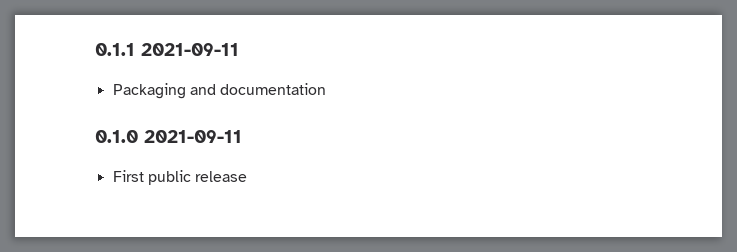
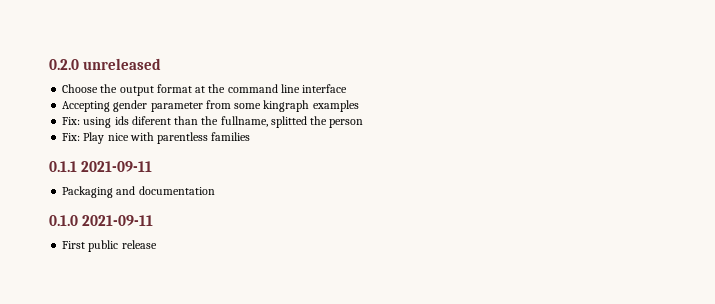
+ 0.2.0 unreleased
+ Choose the output format at the command line interface
+ Accepting gender parameter from some kingraph examples
+ Fix: using ids diferent than the fullname, splitted the person
+ Fix: Play nice with parentless families

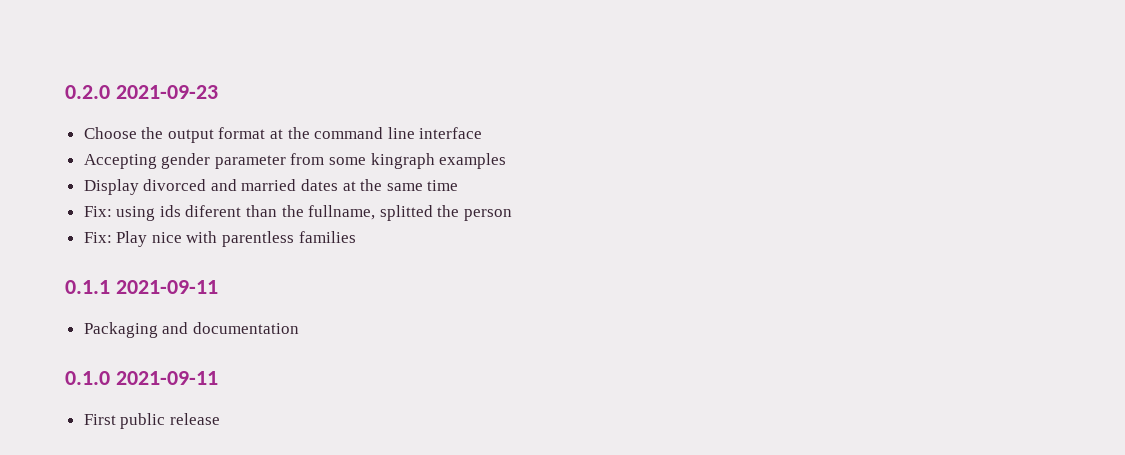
- 0.2.0 unreleased
+ 0.2.0 2021-09-23
+ Display divorced and married dates at the same time

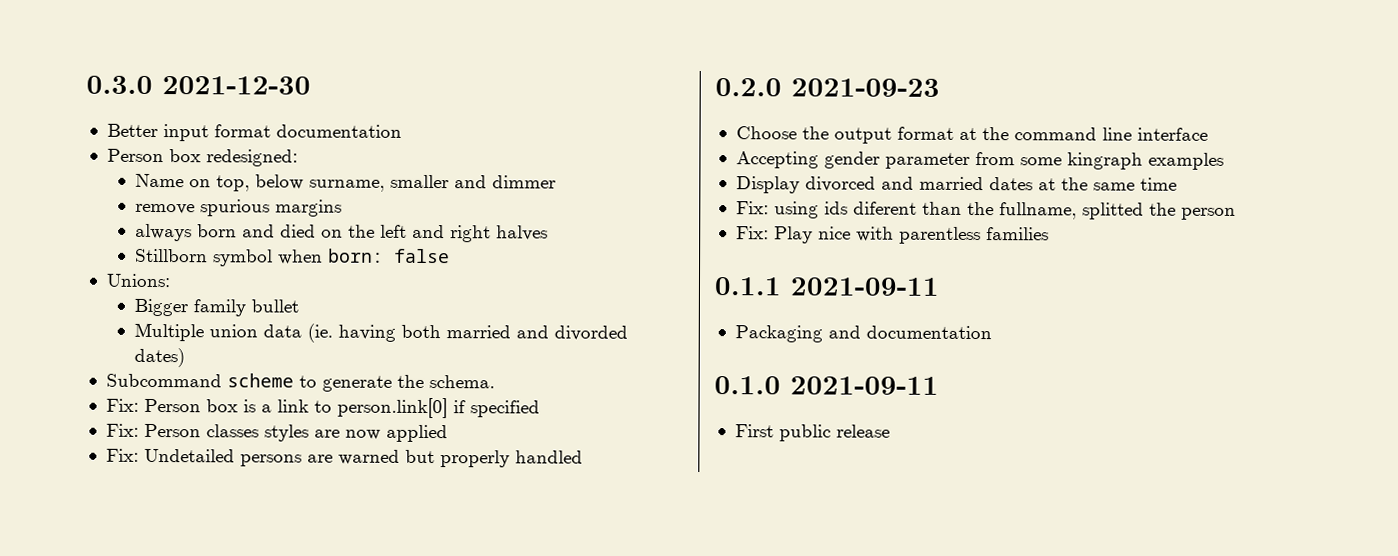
+ 0.3.0 2021-12-30
+ Better input format documentation
+ Person box redesigned:
+ Name on top, below surname, smaller and dimmer
+ remove spurious margins
+ always born and died on the left and right halves
+ Stillborn symbol when born: false
+ Unions:
+ Bigger family bullet
+ Multiple union data (ie. having both married and divorded dates)
+ Subcommand scheme to generate the schema.
+ Fix: Person box is a link to person.link[0] if specified
+ Fix: Person classes styles are now applied
+ Fix: Undetailed persons are warned but properly handled

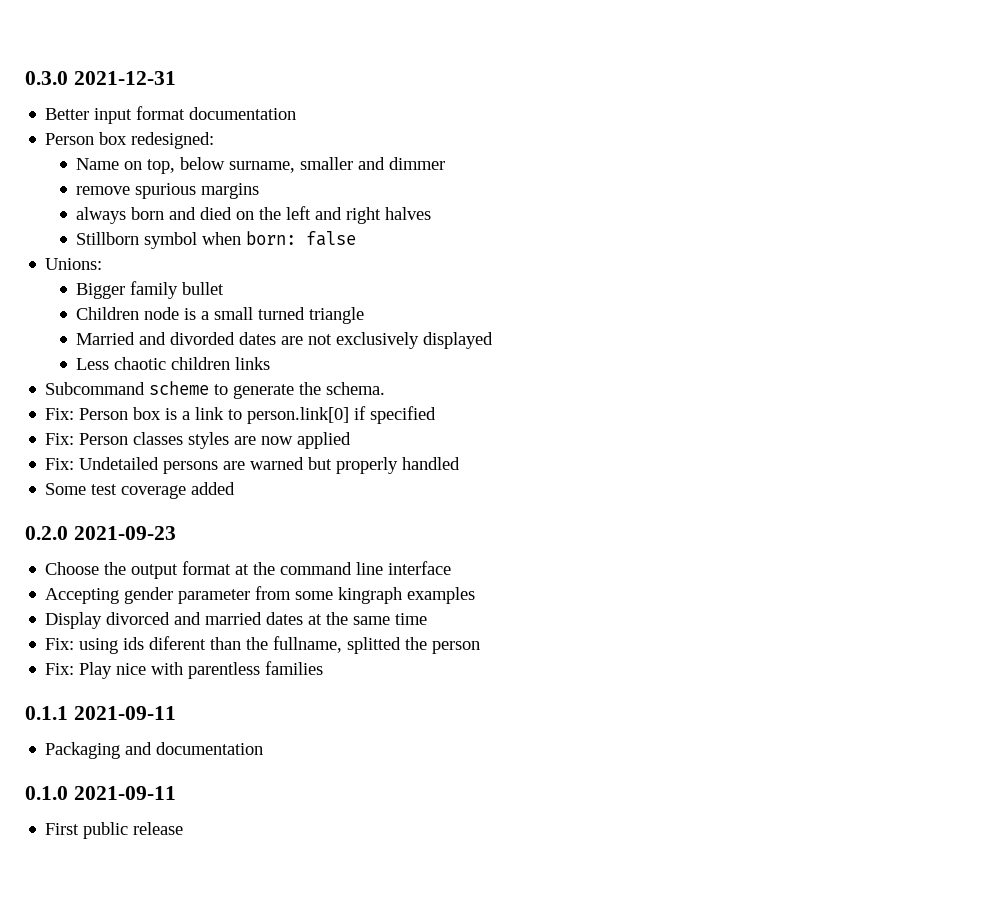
- 0.3.0 2021-12-30
+ 0.3.0 2021-12-31
- Multiple union data (ie. having both married and divorded dates)
+ Children node is a small turned triangle
+ Married and divorded dates are not exclusively displayed
+ Less chaotic children links
+ Some test coverage added

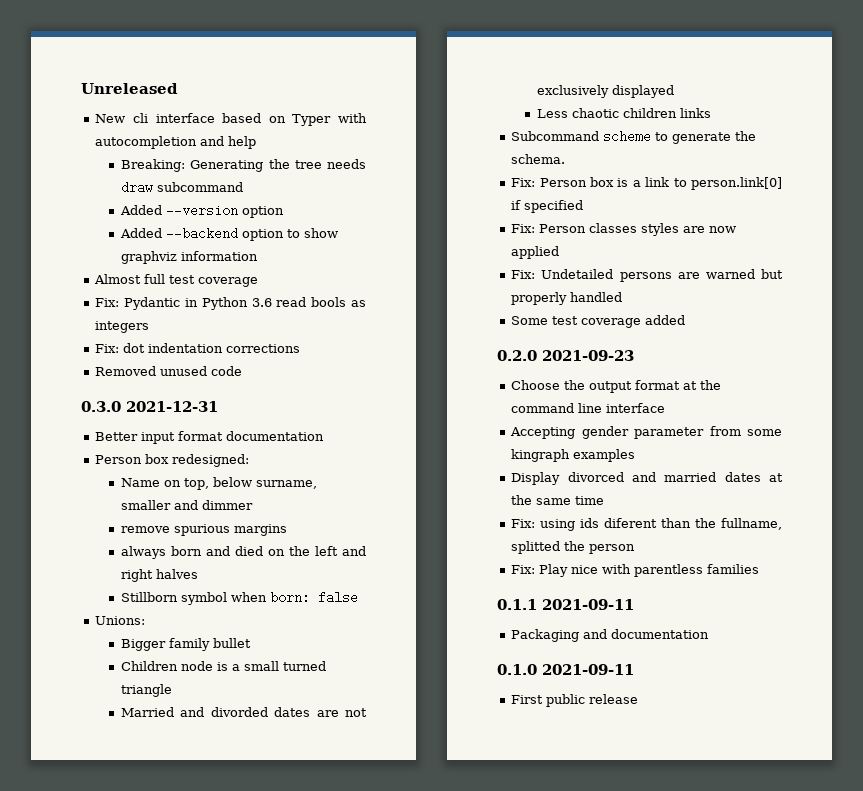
+ Unreleased
+ New cli interface based on Typer with autocompletion and help
+ Breaking: Generating the tree needs draw subcommand
+ Added --version option
+ Added --backend option to show graphviz information
+ Almost full test coverage
+ Fix: Pydantic in Python 3.6 read bools as integers
+ Fix: dot indentation corrections
+ Removed unused code

